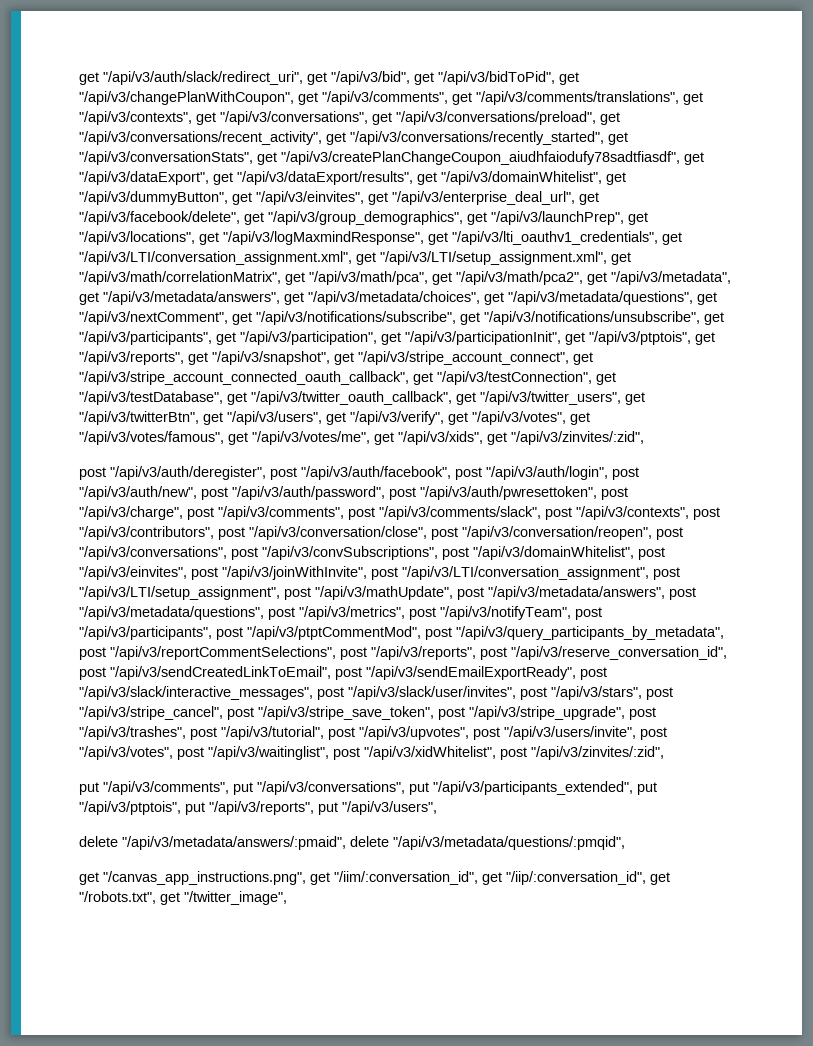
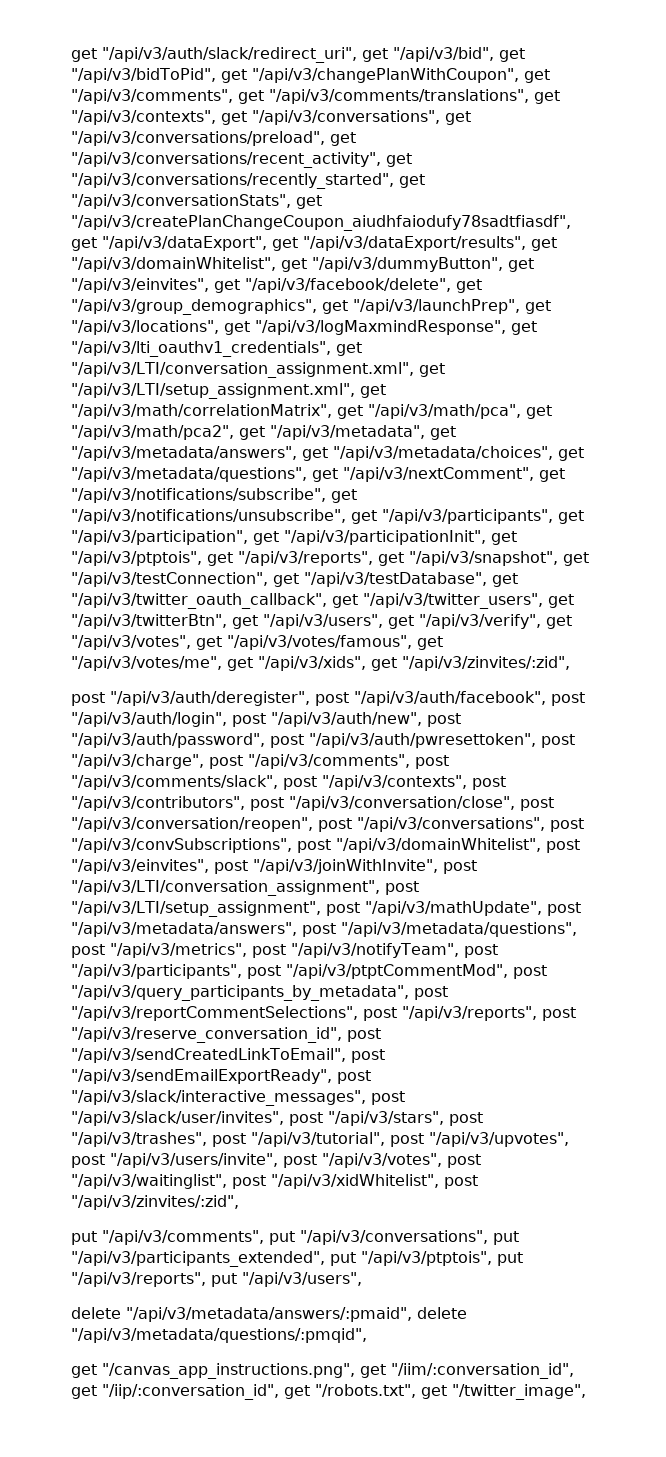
- get "/api/v3/auth/slack/redirect_uri", get "/api/v3/bid", get "/api/v3/bidToPid", get "/api/v3/changePlanWithCoupon", get "/api/v3/comments", get "/api/v3/comments/translations", get "/api/v3/contexts", get "/api/v3/conversations", get "/api/v3/conversations/preload", get "/api/v3/conversations/recent_activity", get "/api/v3/conversations/recently_started", get "/api/v3/conversationStats", get "/api/v3/createPlanChangeCoupon_aiudhfaiodufy78sadtfiasdf", get "/api/v3/dataExport", get "/api/v3/dataExport/results", get "/api/v3/domainWhitelist", get "/api/v3/dummyButton", get "/api/v3/einvites", get "/api/v3/enterprise_deal_url", get "/api/v3/facebook/delete", get "/api/v3/group_demographics", get "/api/v3/launchPrep", get "/api/v3/locations", get "/api/v3/logMaxmindResponse", get "/api/v3/lti_oauthv1_credentials", get "/api/v3/LTI/conversation_assignment.xml", get "/api/v3/LTI/setup_assignment.xml", get "/api/v3/math/correlationMatrix", get "/api/v3/math/pca", get "/api/v3/math/pca2", get "/api/v3/metadata", get "/api/v3/metadata/answers", get "/api/v3/metadata/choices", get "/api/v3/metadata/questions", get "/api/v3/nextComment", get "/api/v3/notifications/subscribe", get "/api/v3/notifications/unsubscribe", get "/api/v3/participants", get "/api/v3/participation", get "/api/v3/participationInit", get "/api/v3/ptptois", get "/api/v3/reports", get "/api/v3/snapshot", get "/api/v3/stripe_account_connect", get "/api/v3/stripe_account_connected_oauth_callback", get "/api/v3/testConnection", get "/api/v3/testDatabase", get "/api/v3/twitter_oauth_callback", get "/api/v3/twitter_users", get "/api/v3/twitterBtn", get "/api/v3/users", get "/api/v3/verify", get "/api/v3/votes", get "/api/v3/votes/famous", get "/api/v3/votes/me", get "/api/v3/xids", get "/api/v3/zinvites/:zid",
+ get "/api/v3/auth/slack/redirect_uri", get "/api/v3/bid", get "/api/v3/bidToPid", get "/api/v3/changePlanWithCoupon", get "/api/v3/comments", get "/api/v3/comments/translations", get "/api/v3/contexts", get "/api/v3/conversations", get "/api/v3/conversations/preload", get "/api/v3/conversations/recent_activity", get "/api/v3/conversations/recently_started", get "/api/v3/conversationStats", get "/api/v3/createPlanChangeCoupon_aiudhfaiodufy78sadtfiasdf", get "/api/v3/dataExport", get "/api/v3/dataExport/results", get "/api/v3/domainWhitelist", get "/api/v3/dummyButton", get "/api/v3/einvites", get "/api/v3/facebook/delete", get "/api/v3/group_demographics", get "/api/v3/launchPrep", get "/api/v3/locations", get "/api/v3/logMaxmindResponse", get "/api/v3/lti_oauthv1_credentials", get "/api/v3/LTI/conversation_assignment.xml", get "/api/v3/LTI/setup_assignment.xml", get "/api/v3/math/correlationMatrix", get "/api/v3/math/pca", get "/api/v3/math/pca2", get "/api/v3/metadata", get "/api/v3/metadata/answers", get "/api/v3/metadata/choices", get "/api/v3/metadata/questions", get "/api/v3/nextComment", get "/api/v3/notifications/subscribe", get "/api/v3/notifications/unsubscribe", get "/api/v3/participants", get "/api/v3/participation", get "/api/v3/participationInit", get "/api/v3/ptptois", get "/api/v3/reports", get "/api/v3/snapshot", get "/api/v3/testConnection", get "/api/v3/testDatabase", get "/api/v3/twitter_oauth_callback", get "/api/v3/twitter_users", get "/api/v3/twitterBtn", get "/api/v3/users", get "/api/v3/verify", get "/api/v3/votes", get "/api/v3/votes/famous", get "/api/v3/votes/me", get "/api/v3/xids", get "/api/v3/zinvites/:zid",
- post "/api/v3/auth/deregister", post "/api/v3/auth/facebook", post "/api/v3/auth/login", post "/api/v3/auth/new", post "/api/v3/auth/password", post "/api/v3/auth/pwresettoken", post "/api/v3/charge", post "/api/v3/comments", post "/api/v3/comments/slack", post "/api/v3/contexts", post "/api/v3/contributors", post "/api/v3/conversation/close", post "/api/v3/conversation/reopen", post "/api/v3/conversations", post "/api/v3/convSubscriptions", post "/api/v3/domainWhitelist", post "/api/v3/einvites", post "/api/v3/joinWithInvite", post "/api/v3/LTI/conversation_assignment", post "/api/v3/LTI/setup_assignment", post "/api/v3/mathUpdate", post "/api/v3/metadata/answers", post "/api/v3/metadata/questions", post "/api/v3/metrics", post "/api/v3/notifyTeam", post "/api/v3/participants", post "/api/v3/ptptCommentMod", post "/api/v3/query_participants_by_metadata", post "/api/v3/reportCommentSelections", post "/api/v3/reports", post "/api/v3/reserve_conversation_id", post "/api/v3/sendCreatedLinkToEmail", post "/api/v3/sendEmailExportReady", post "/api/v3/slack/interactive_messages", post "/api/v3/slack/user/invites", post "/api/v3/stars", post "/api/v3/stripe_cancel", post "/api/v3/stripe_save_token", post "/api/v3/stripe_upgrade", post "/api/v3/trashes", post "/api/v3/tutorial", post "/api/v3/upvotes", post "/api/v3/users/invite", post "/api/v3/votes", post "/api/v3/waitinglist", post "/api/v3/xidWhitelist", post "/api/v3/zinvites/:zid",
+ post "/api/v3/auth/deregister", post "/api/v3/auth/facebook", post "/api/v3/auth/login", post "/api/v3/auth/new", post "/api/v3/auth/password", post "/api/v3/auth/pwresettoken", post "/api/v3/charge", post "/api/v3/comments", post "/api/v3/comments/slack", post "/api/v3/contexts", post "/api/v3/contributors", post "/api/v3/conversation/close", post "/api/v3/conversation/reopen", post "/api/v3/conversations", post "/api/v3/convSubscriptions", post "/api/v3/domainWhitelist", post "/api/v3/einvites", post "/api/v3/joinWithInvite", post "/api/v3/LTI/conversation_assignment", post "/api/v3/LTI/setup_assignment", post "/api/v3/mathUpdate", post "/api/v3/metadata/answers", post "/api/v3/metadata/questions", post "/api/v3/metrics", post "/api/v3/notifyTeam", post "/api/v3/participants", post "/api/v3/ptptCommentMod", post "/api/v3/query_participants_by_metadata", post "/api/v3/reportCommentSelections", post "/api/v3/reports", post "/api/v3/reserve_conversation_id", post "/api/v3/sendCreatedLinkToEmail", post "/api/v3/sendEmailExportReady", post "/api/v3/slack/interactive_messages", post "/api/v3/slack/user/invites", post "/api/v3/stars", post "/api/v3/trashes", post "/api/v3/tutorial", post "/api/v3/upvotes", post "/api/v3/users/invite", post "/api/v3/votes", post "/api/v3/waitinglist", post "/api/v3/xidWhitelist", post "/api/v3/zinvites/:zid",

